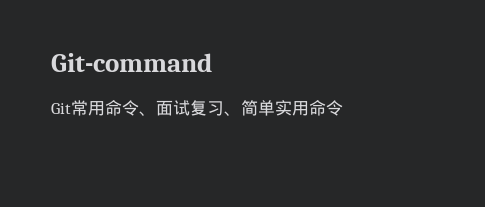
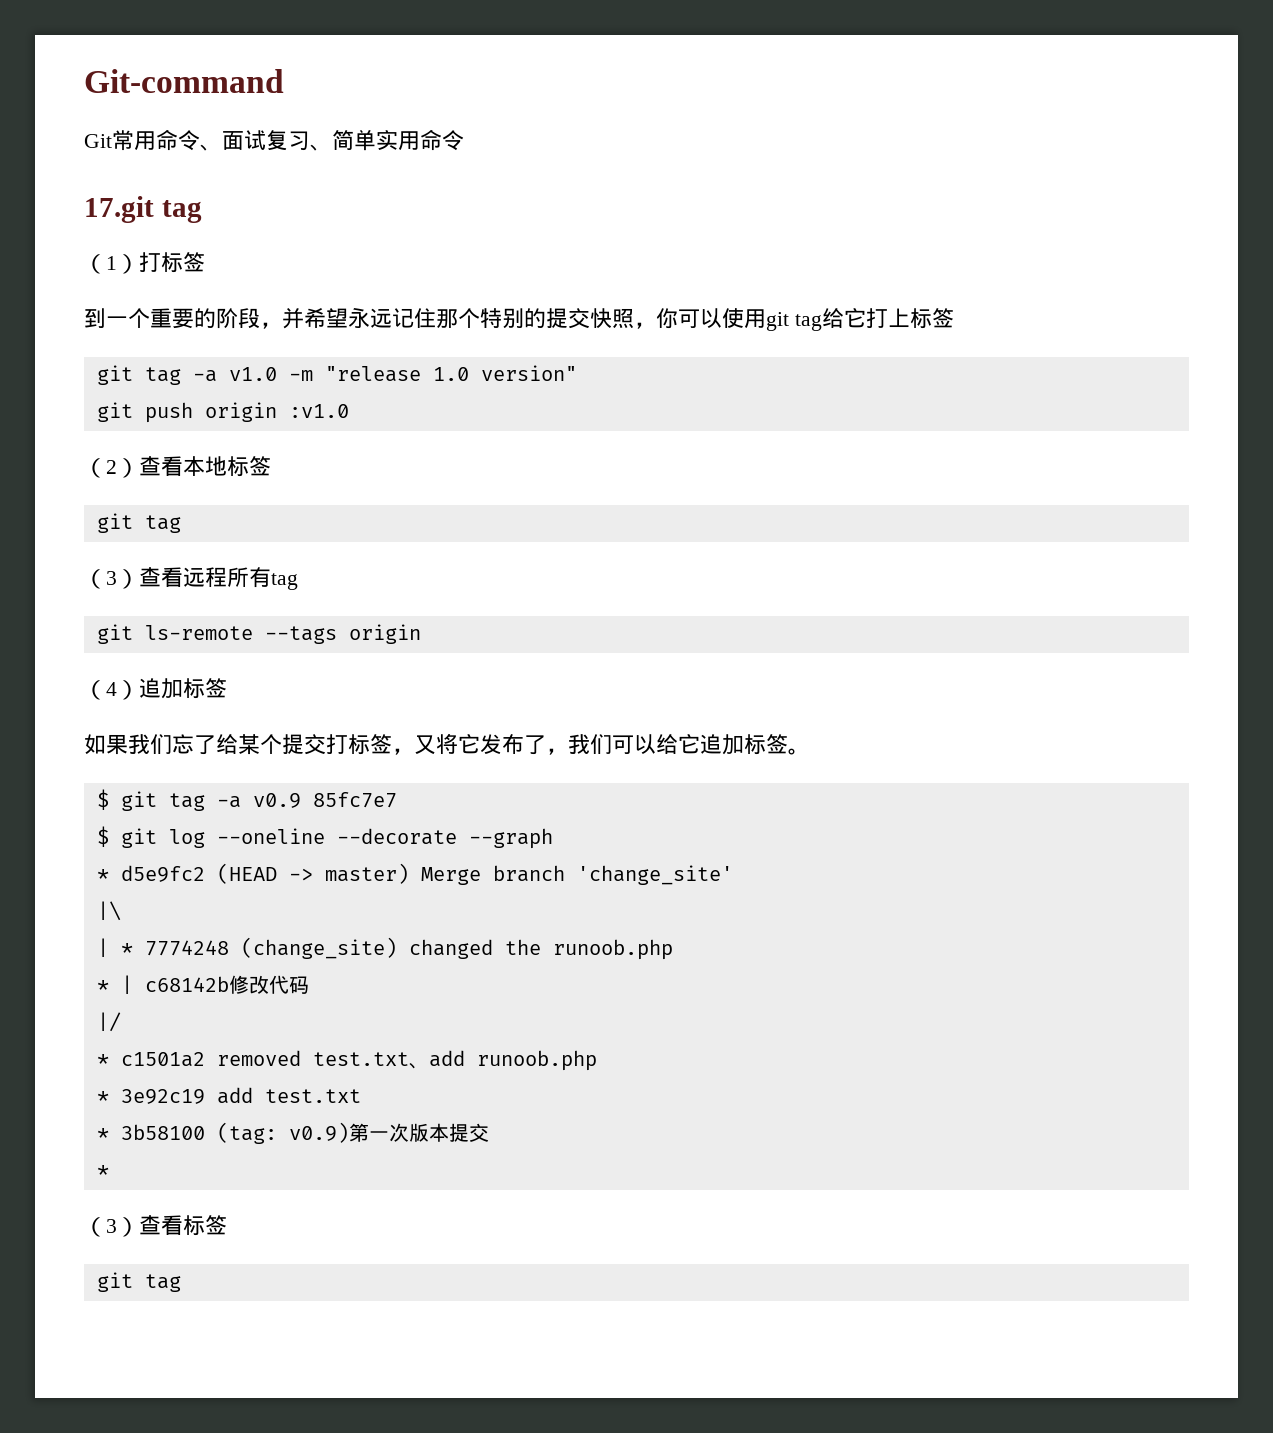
+ 17.git tag
+ （1）打标签
+ 到一个重要的阶段，并希望永远记住那个特别的提交快照，你可以使用git tag给它打上标签
+ git tag -a v1.0 -m "release 1.0 version"
+ git push origin :v1.0
+ （2）查看本地标签
+ git tag
+ （3）查看远程所有tag
+ git ls-remote --tags origin
+ （4）追加标签
+ 如果我们忘了给某个提交打标签，又将它发布了，我们可以给它追加标签。
+ $ git tag -a v0.9 85fc7e7
+ $ git log --oneline --decorate --graph
+ * d5e9fc2 (HEAD -> master) Merge branch 'change_site'
+ |\
+ | * 7774248 (change_site) changed the runoob.php
+ * | c68142b修改代码
+ |/
+ * c1501a2 removed test.txt、add runoob.php
+ * 3e92c19 add test.txt
+ * 3b58100 (tag: v0.9)第一次版本提交
+ *
+ （3）查看标签
+ git tag

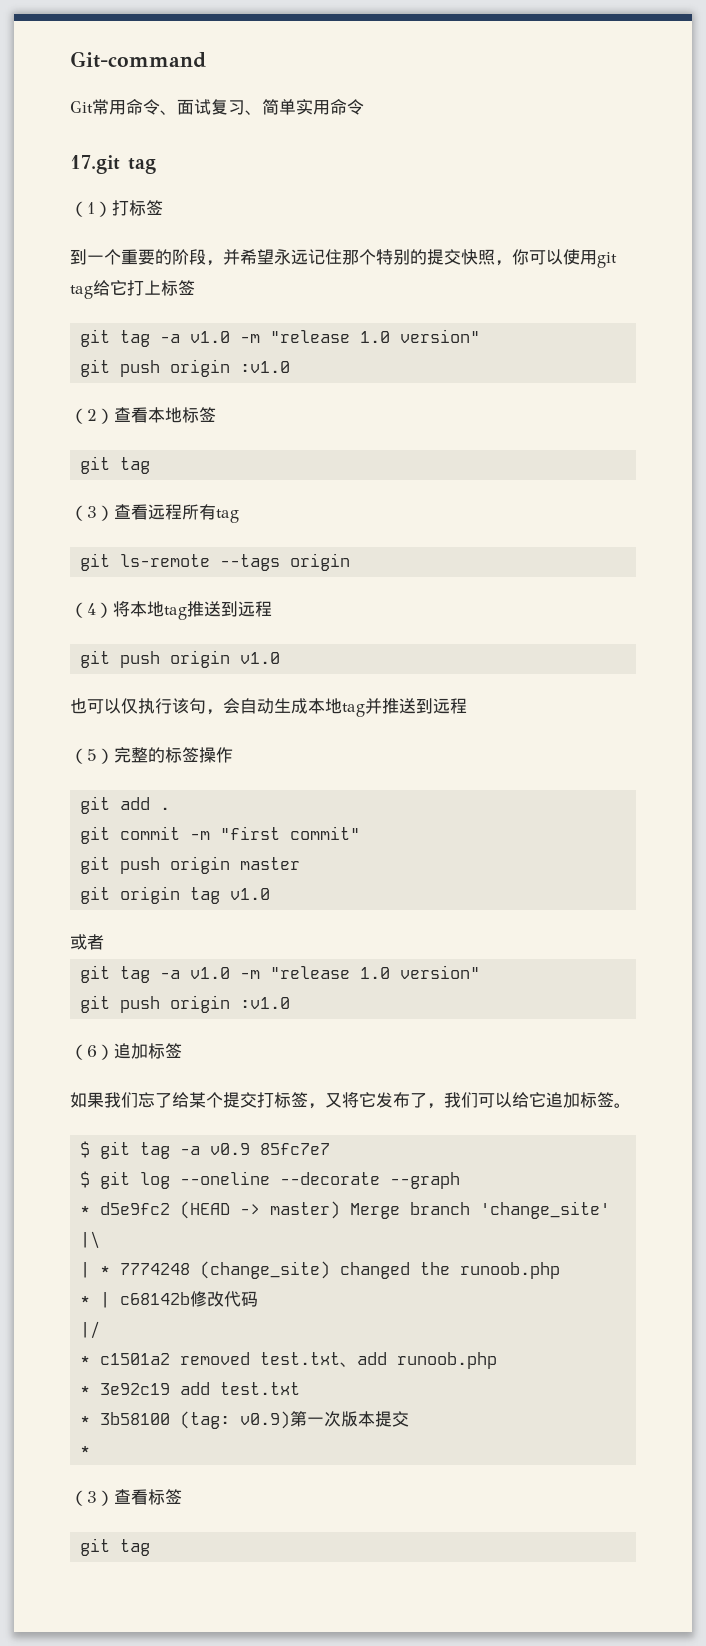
- （4）追加标签
+ （4）将本地tag推送到远程
+ git push origin v1.0
+ 也可以仅执行该句，会自动生成本地tag并推送到远程
+ （5）完整的标签操作
+ git add .
+ git commit -m "first commit"
+ git push origin master
+ git origin tag v1.0
+ 或者
+ git tag -a v1.0 -m "release 1.0 version"
+ git push origin :v1.0
+ （6）追加标签

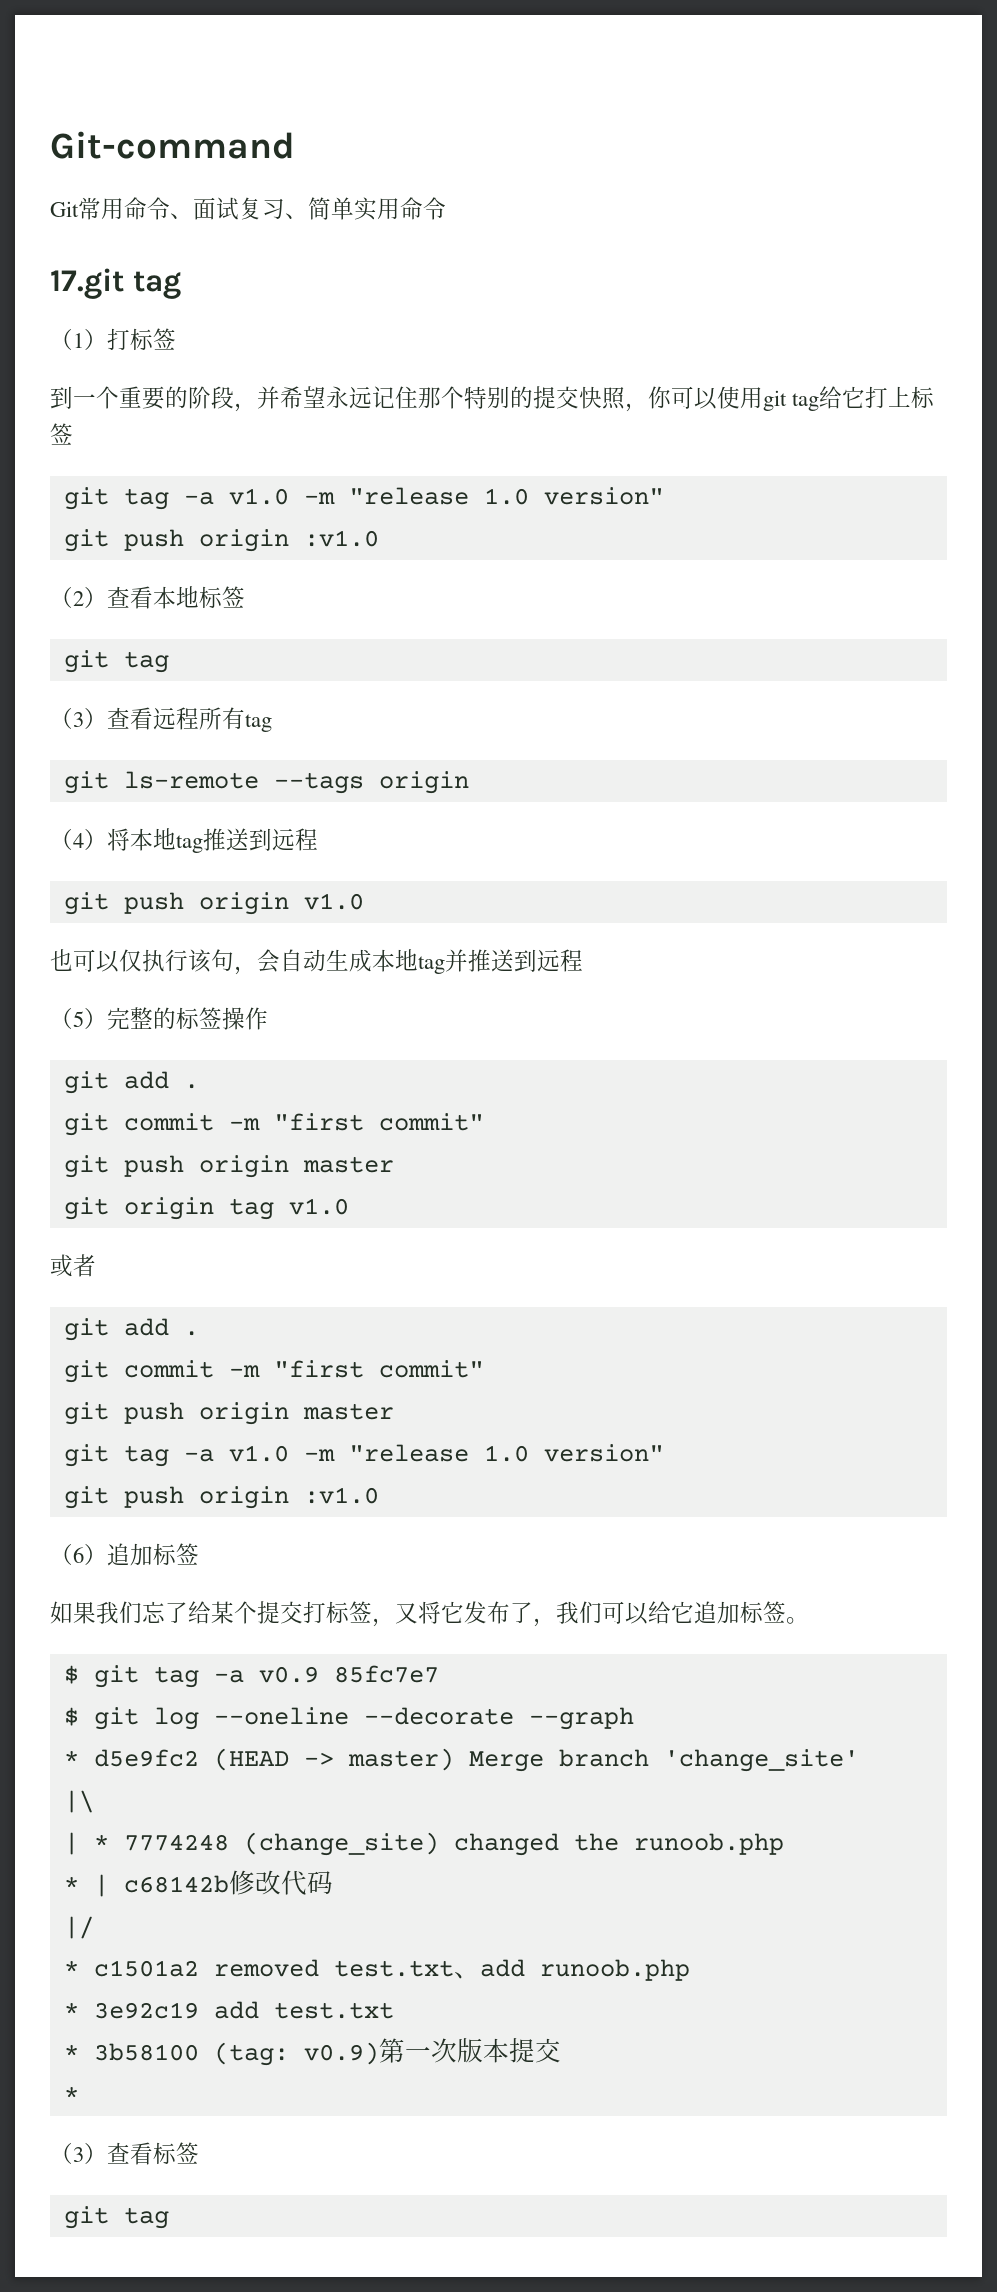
  或者
+ git add .
+ git commit -m "first commit"
+ git push origin master

